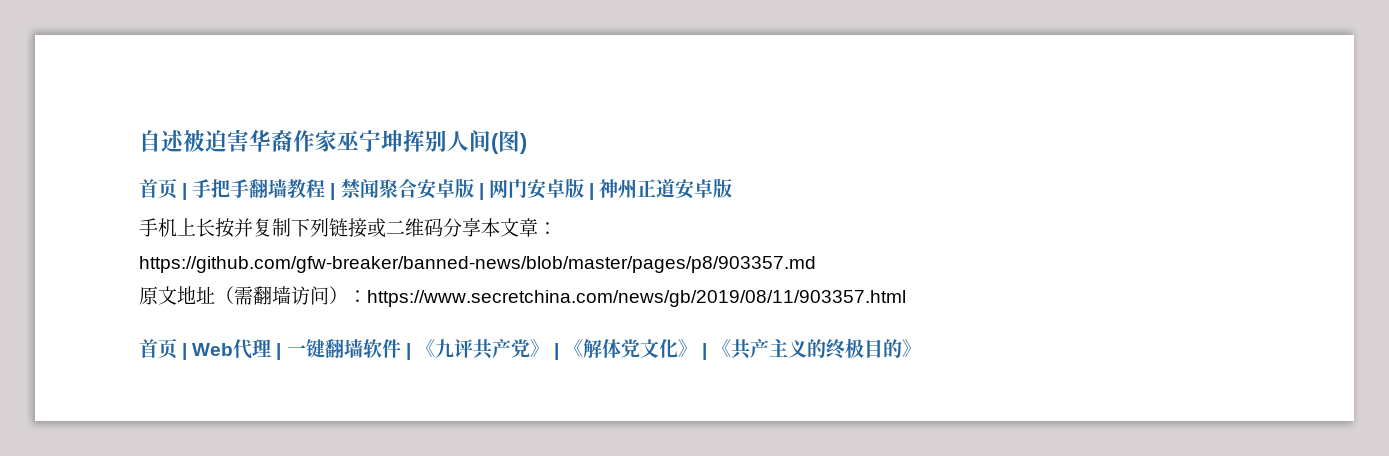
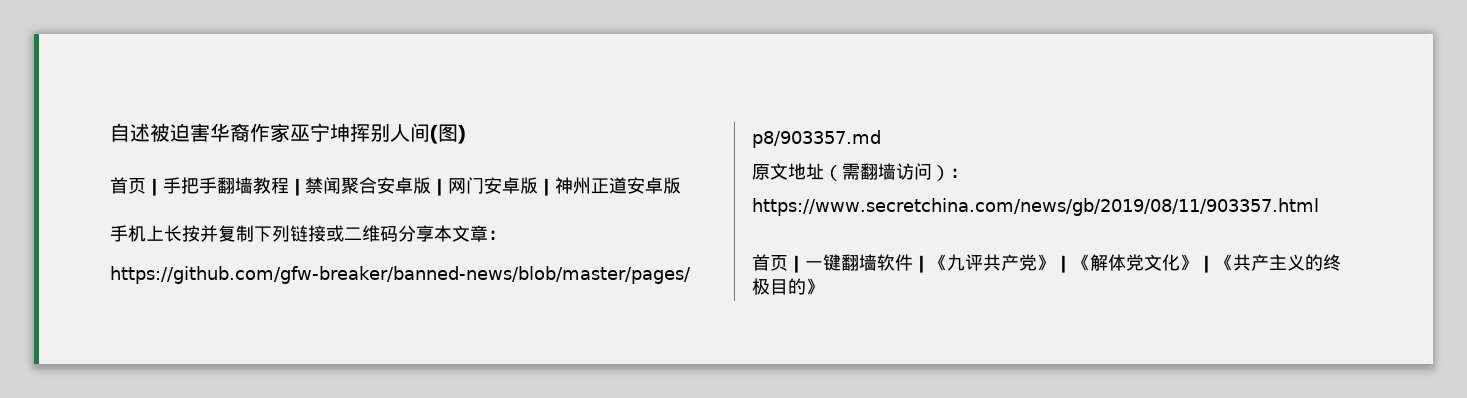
- 首页 | Web代理 | 一键翻墙软件 | 《九评共产党》 | 《解体党文化》 | 《共产主义的终极目的》
+ 首页 | 一键翻墙软件 | 《九评共产党》 | 《解体党文化》 | 《共产主义的终极目的》

